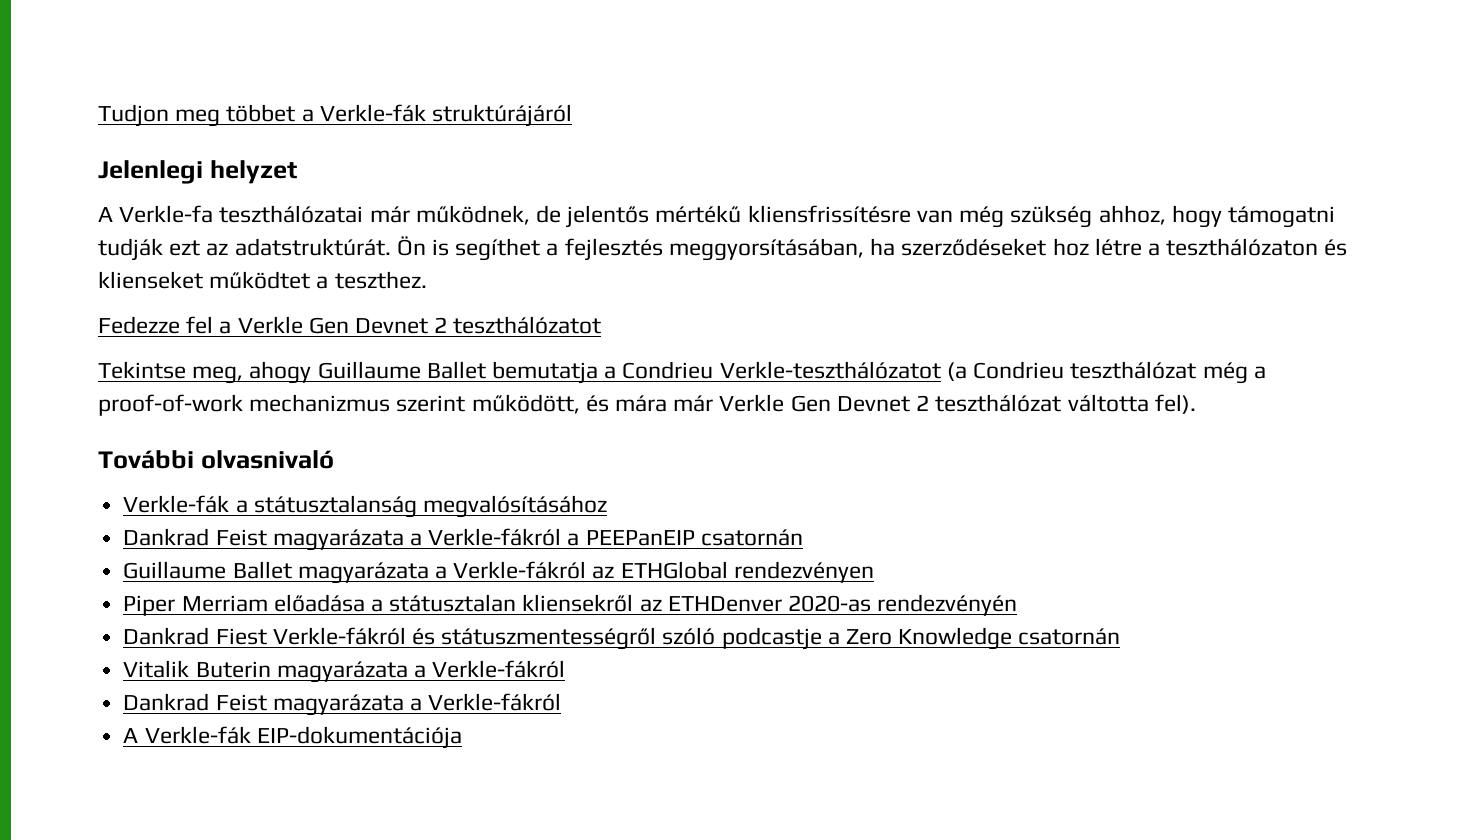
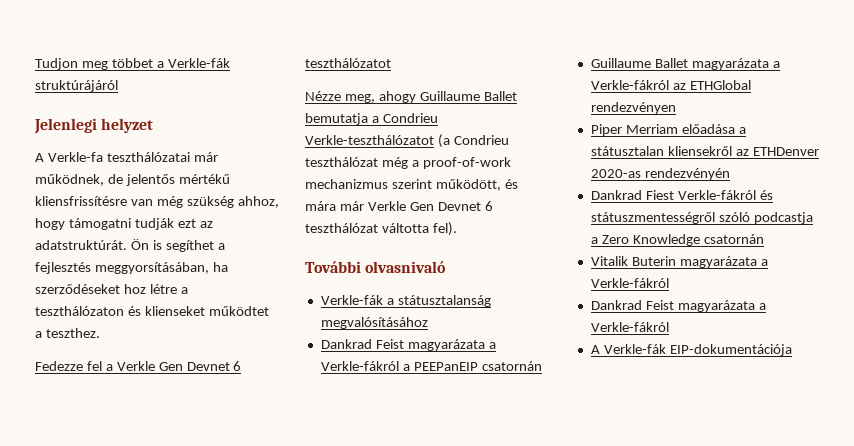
- Fedezze fel a Verkle Gen Devnet 2 teszthálózatot
+ Fedezze fel a Verkle Gen Devnet 6 teszthálózatot
- Tekintse meg, ahogy Guillaume Ballet bemutatja a Condrieu Verkle-teszthálózatot (a Condrieu teszthálózat még a proof-of-work mechanizmus szerint működött, és mára már Verkle Gen Devnet 2 teszthálózat váltotta fel).
+ Nézze meg, ahogy Guillaume Ballet bemutatja a Condrieu Verkle-teszthálózatot (a Condrieu teszthálózat még a proof-of-work mechanizmus szerint működött, és mára már Verkle Gen Devnet 6 teszthálózat váltotta fel).
- Dankrad Fiest Verkle-fákról és státuszmentességről szóló podcastje a Zero Knowledge csatornán
+ Dankrad Fiest Verkle-fákról és státuszmentességről szóló podcastja a Zero Knowledge csatornán

